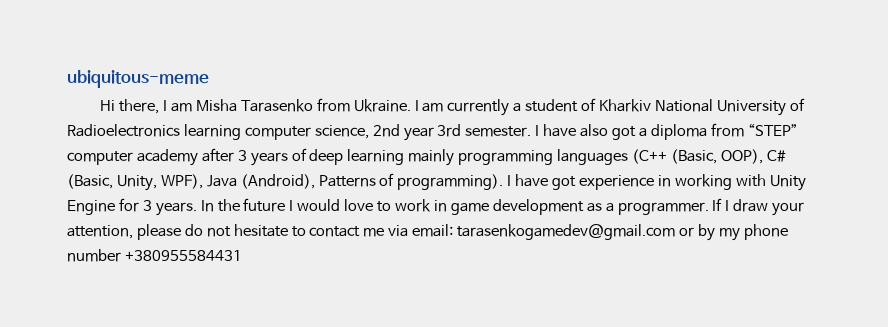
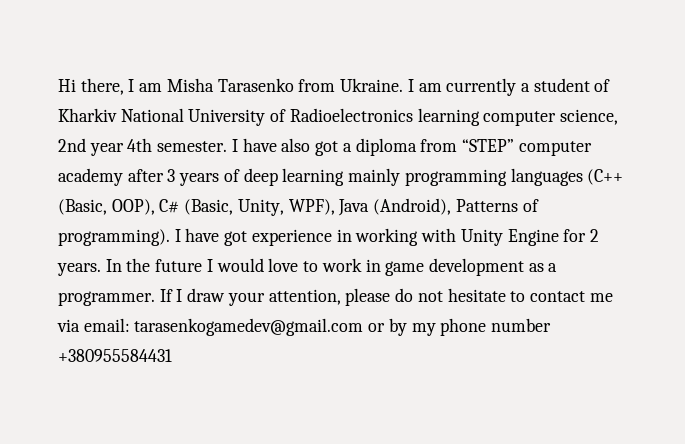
- ubiquitous-meme
- I am currently a student of Kharkiv National University of Radioelectronics learning computer science, 2nd year 3rd semester.
+ I am currently a student of Kharkiv National University of Radioelectronics learning computer science, 2nd year 4th semester.
- I have got experience in working with Unity Engine for 3 years.
+ I have got experience in working with Unity Engine for 2 years.

